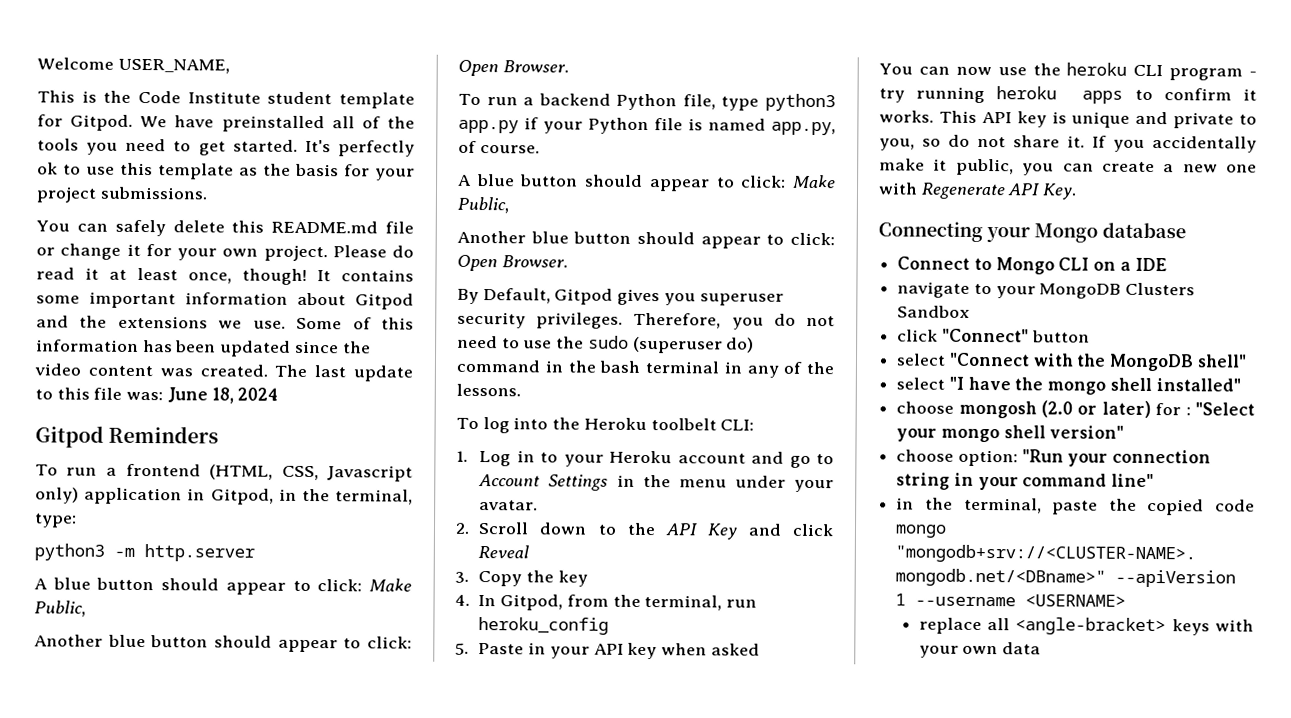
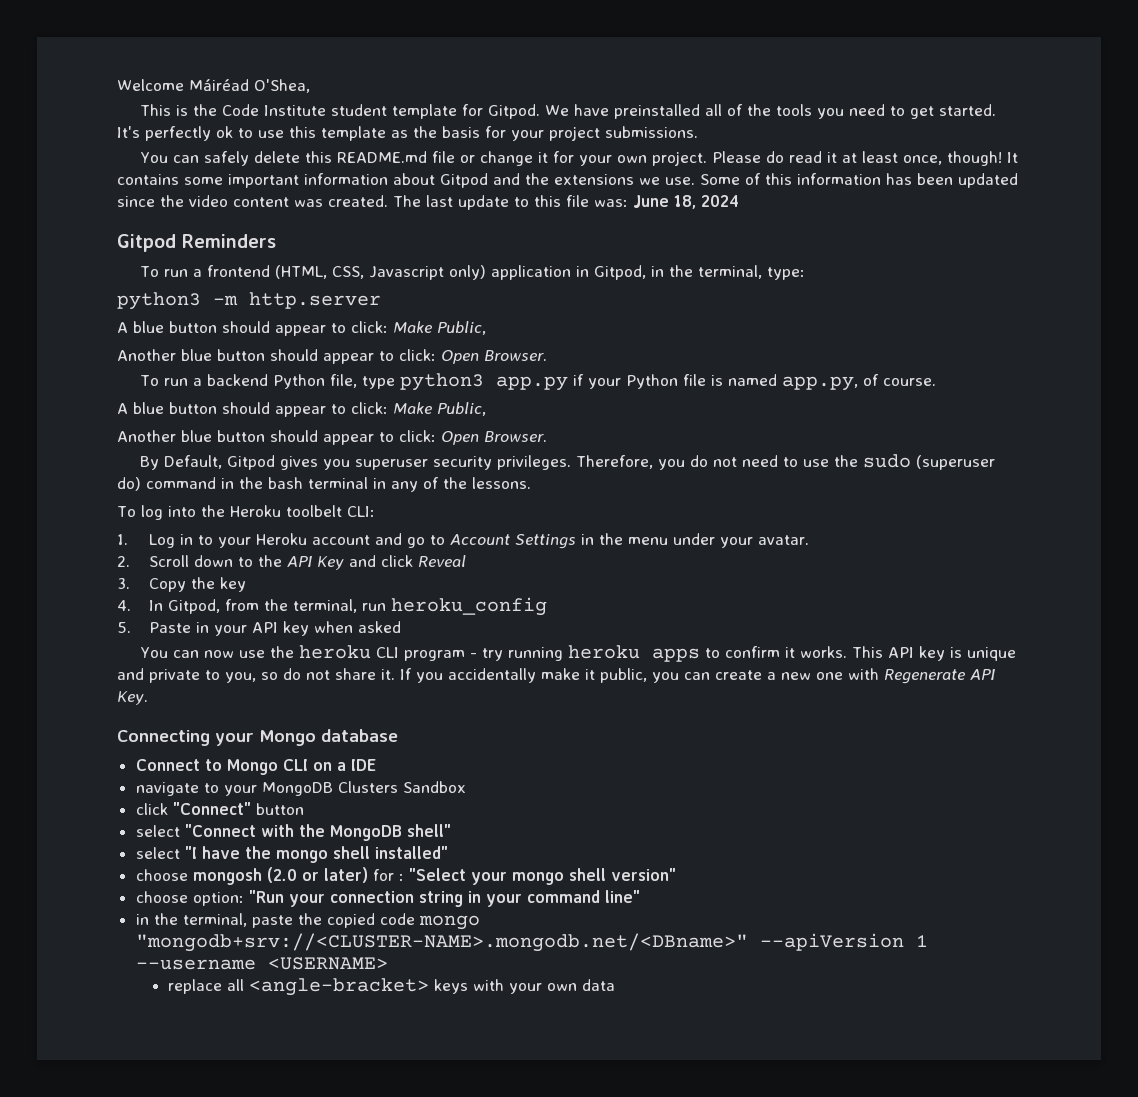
- Welcome USER_NAME,
+ Welcome Máiréad O'Shea,

